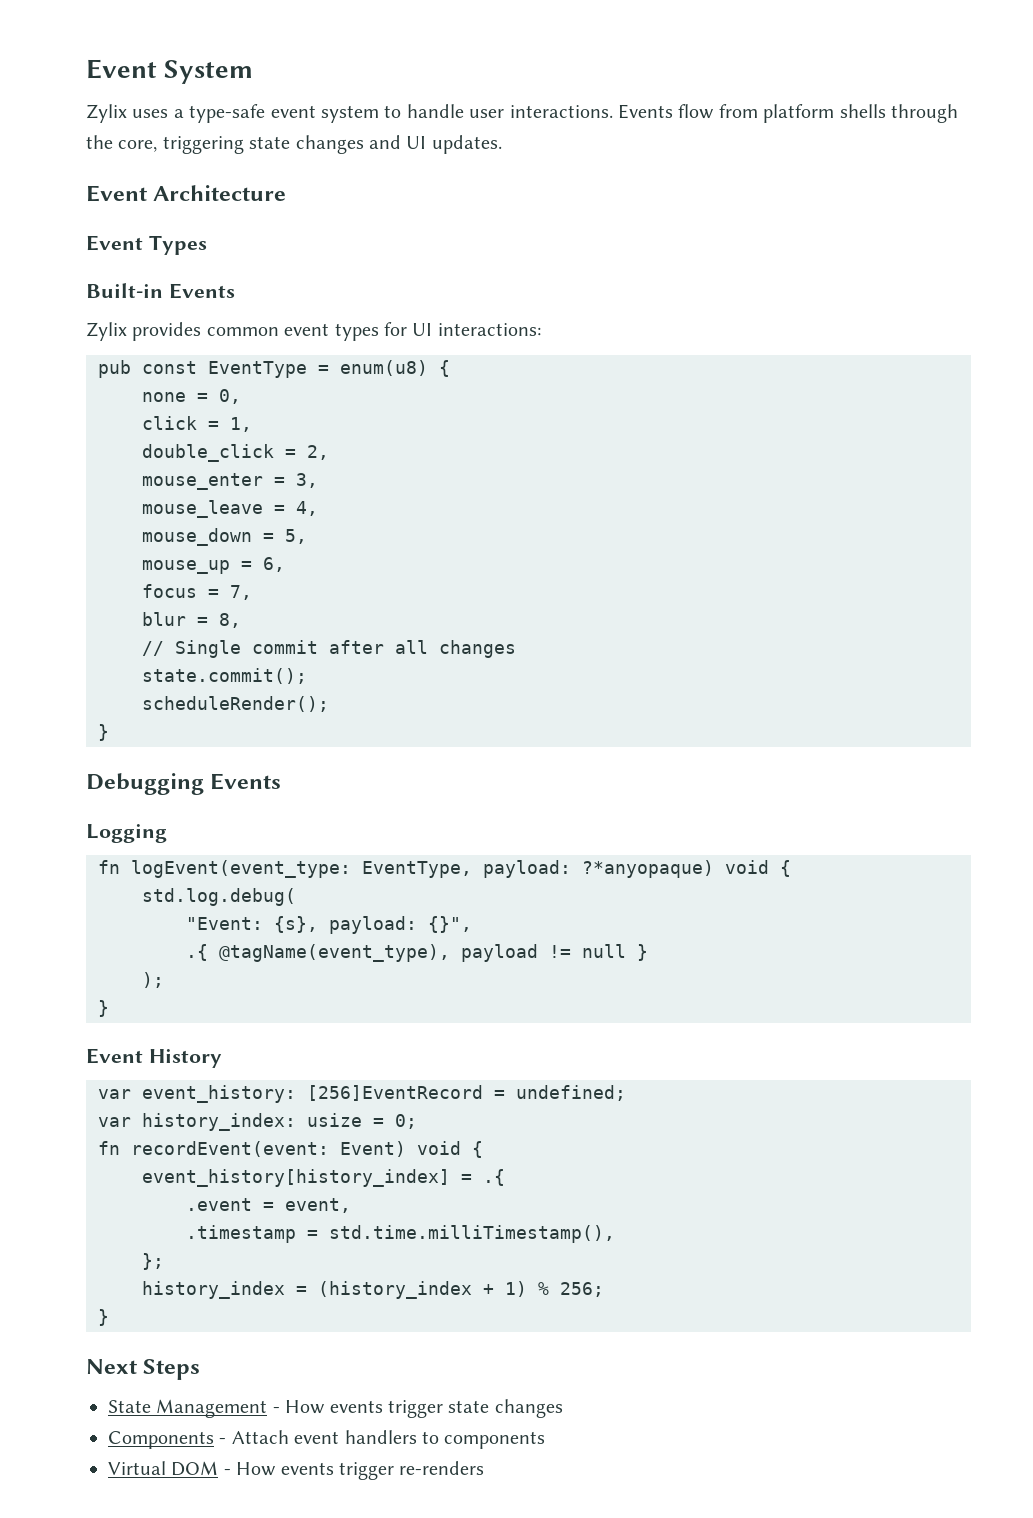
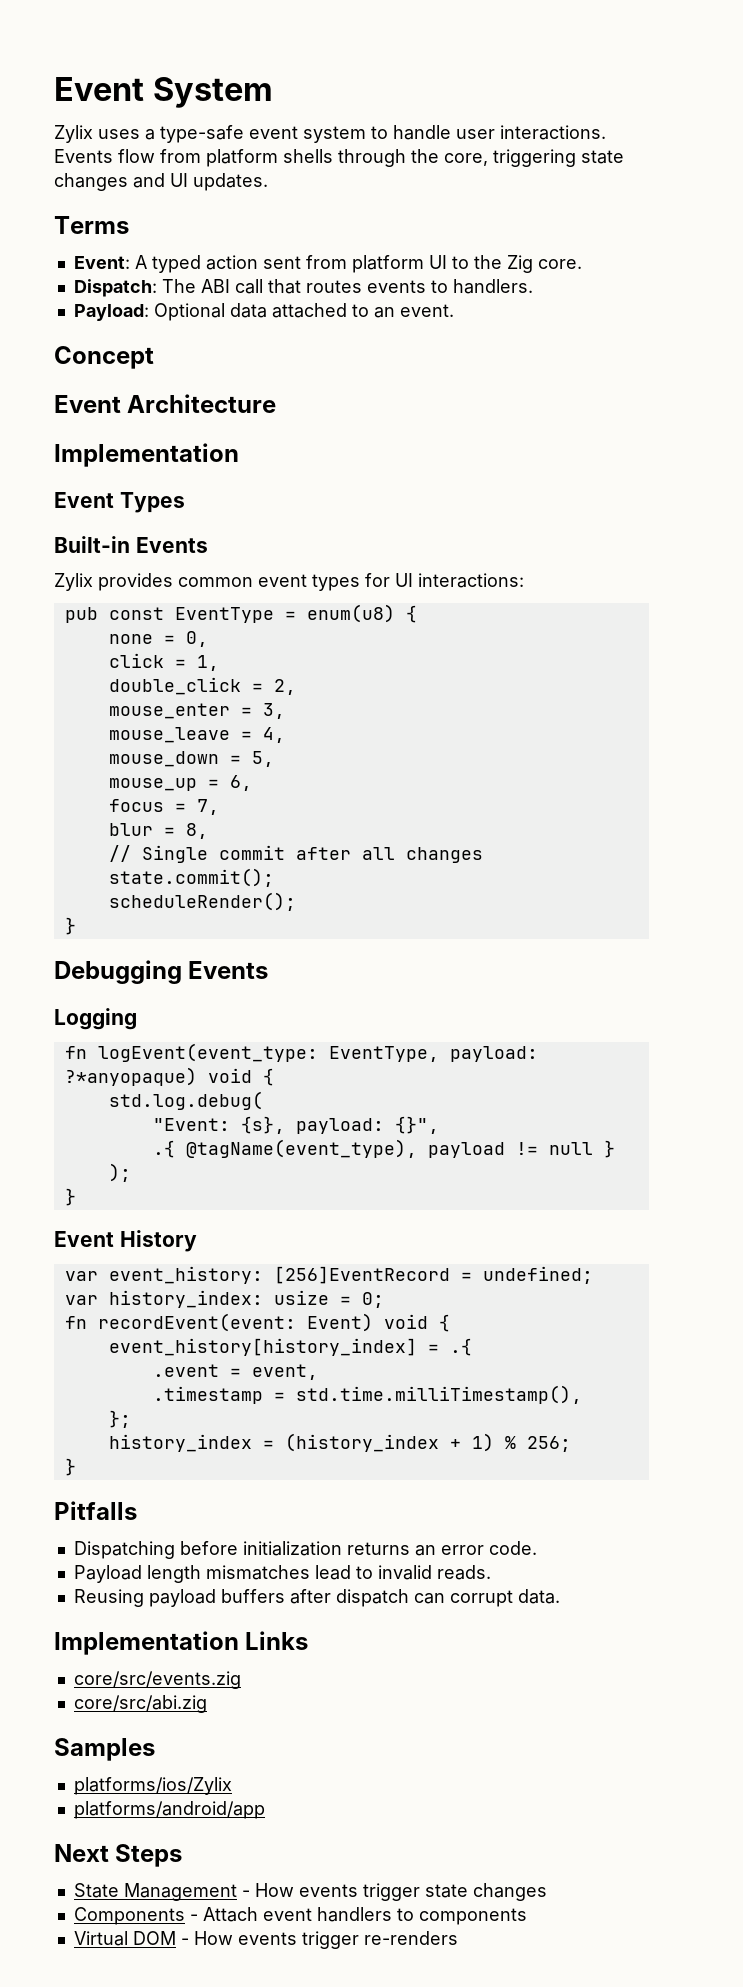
+ Terms
+ Event: A typed action sent from platform UI to the Zig core.
+ Dispatch: The ABI call that routes events to handlers.
+ Payload: Optional data attached to an event.
+ Concept
  Event Architecture
+ Implementation
+ Pitfalls
+ Dispatching before initialization returns an error code.
+ Payload length mismatches lead to invalid reads.
+ Reusing payload buffers after dispatch can corrupt data.
+ Implementation Links
+ core/src/events.zig
+ core/src/abi.zig
+ Samples
+ platforms/ios/Zylix
+ platforms/android/app

